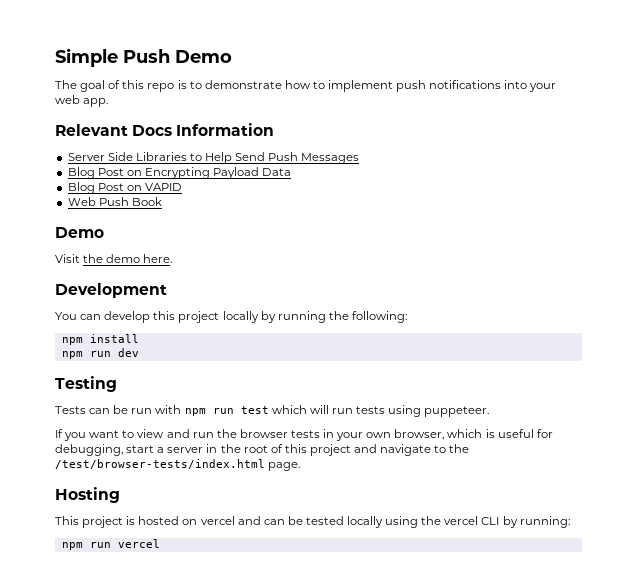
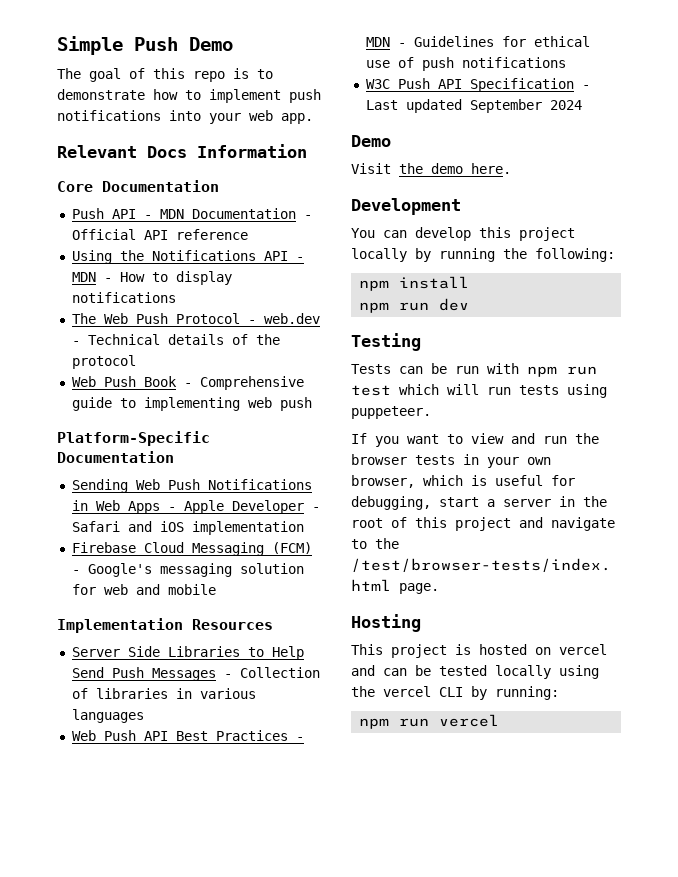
+ Core Documentation
+ Push API - MDN Documentation - Official API reference
+ Using the Notifications API - MDN - How to display notifications
+ The Web Push Protocol - web.dev - Technical details of the protocol
+ Web Push Book - Comprehensive guide to implementing web push
+ Platform-Specific Documentation
+ Sending Web Push Notifications in Web Apps - Apple Developer - Safari and iOS implementation
+ Firebase Cloud Messaging (FCM) - Google's messaging solution for web and mobile
+ Implementation Resources
- Server Side Libraries to Help Send Push Messages
- Blog Post on Encrypting Payload Data
- Blog Post on VAPID
- Web Push Book
+ Server Side Libraries to Help Send Push Messages - Collection of libraries in various languages
+ Web Push API Best Practices - MDN - Guidelines for ethical use of push notifications
+ W3C Push API Specification - Last updated September 2024

